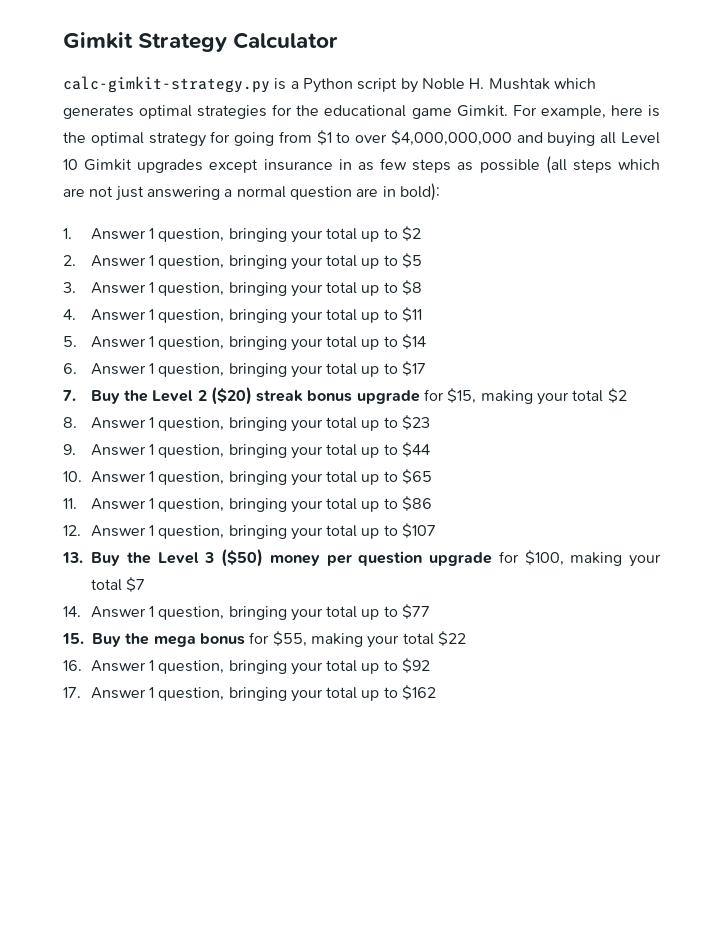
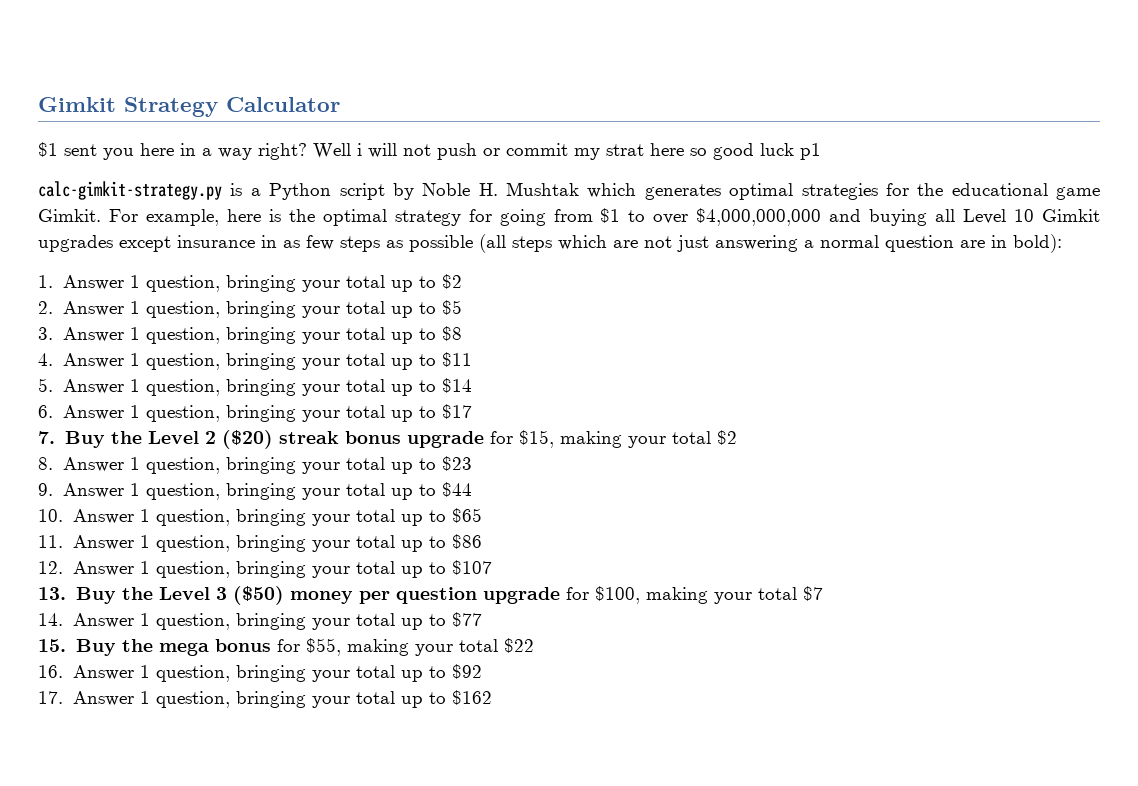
+ $1 sent you here in a way right? Well i will not push or commit my strat here so good luck p1

